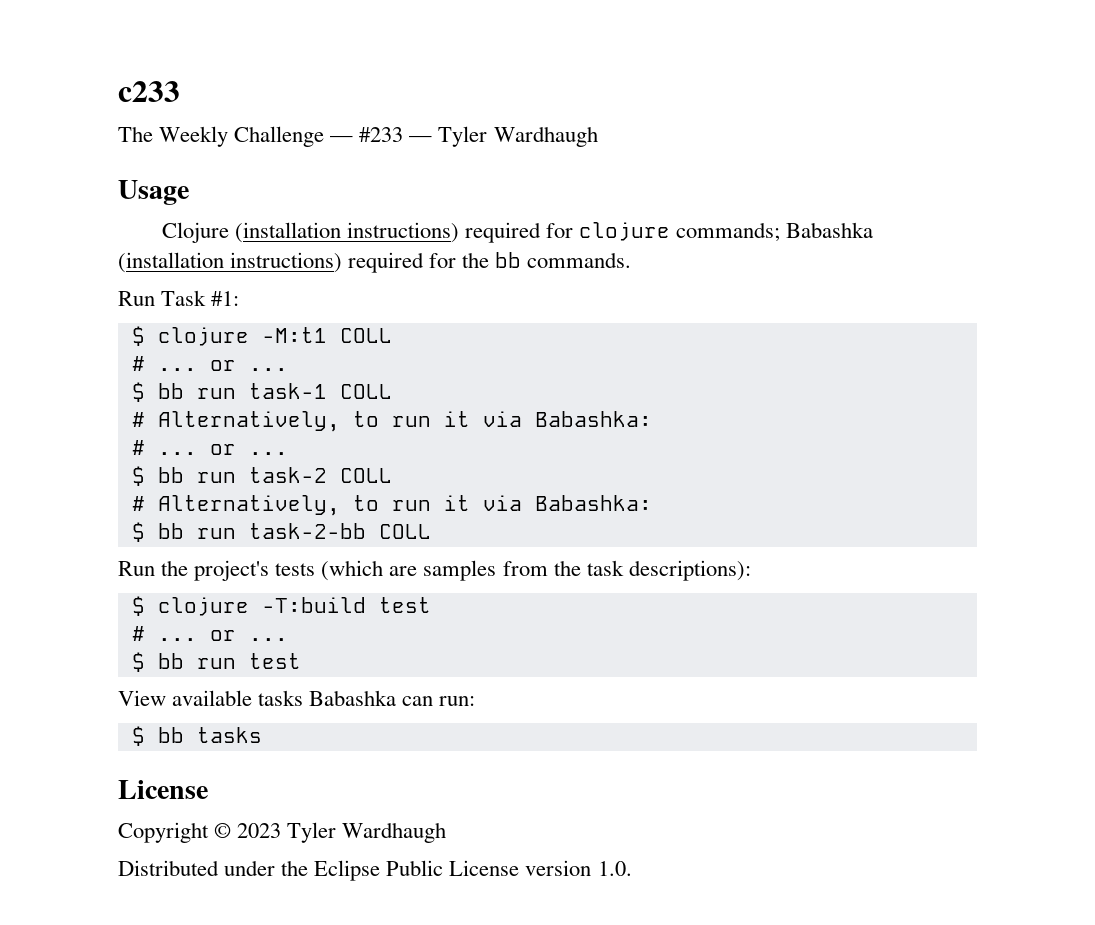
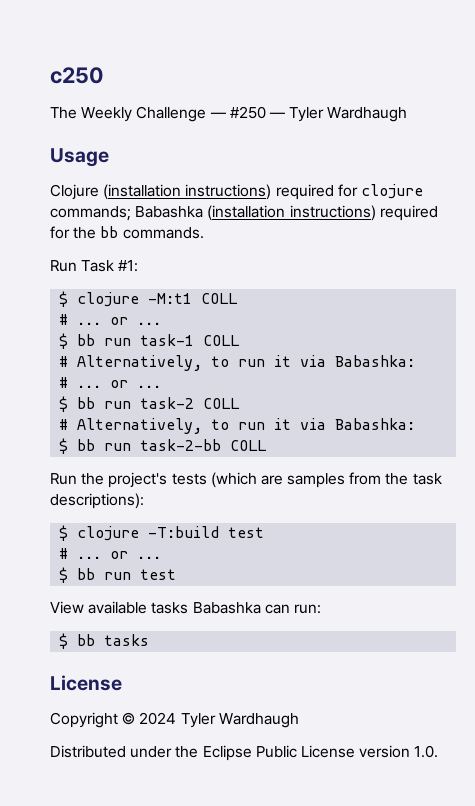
- c233
+ c250
- The Weekly Challenge — #233 — Tyler Wardhaugh
+ The Weekly Challenge — #250 — Tyler Wardhaugh
- Copyright © 2023 Tyler Wardhaugh
+ Copyright © 2024 Tyler Wardhaugh

